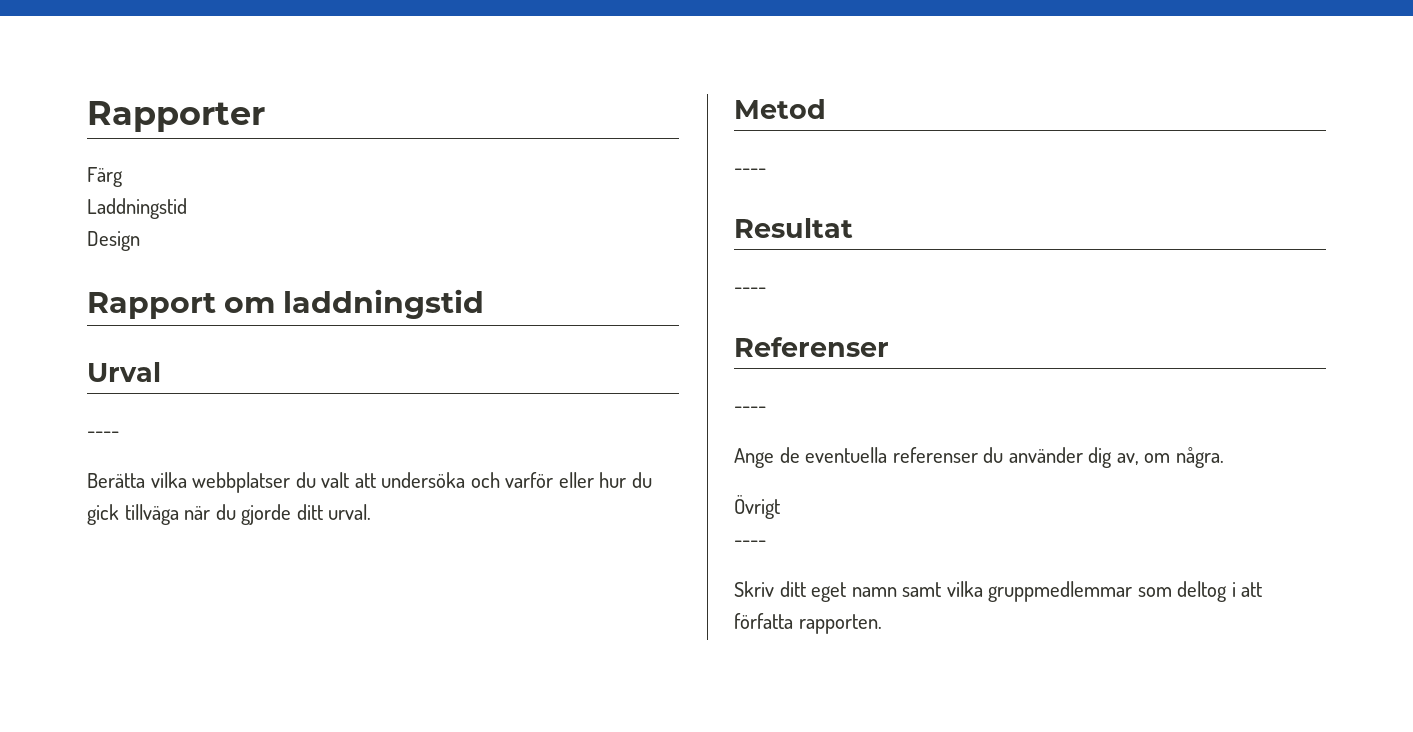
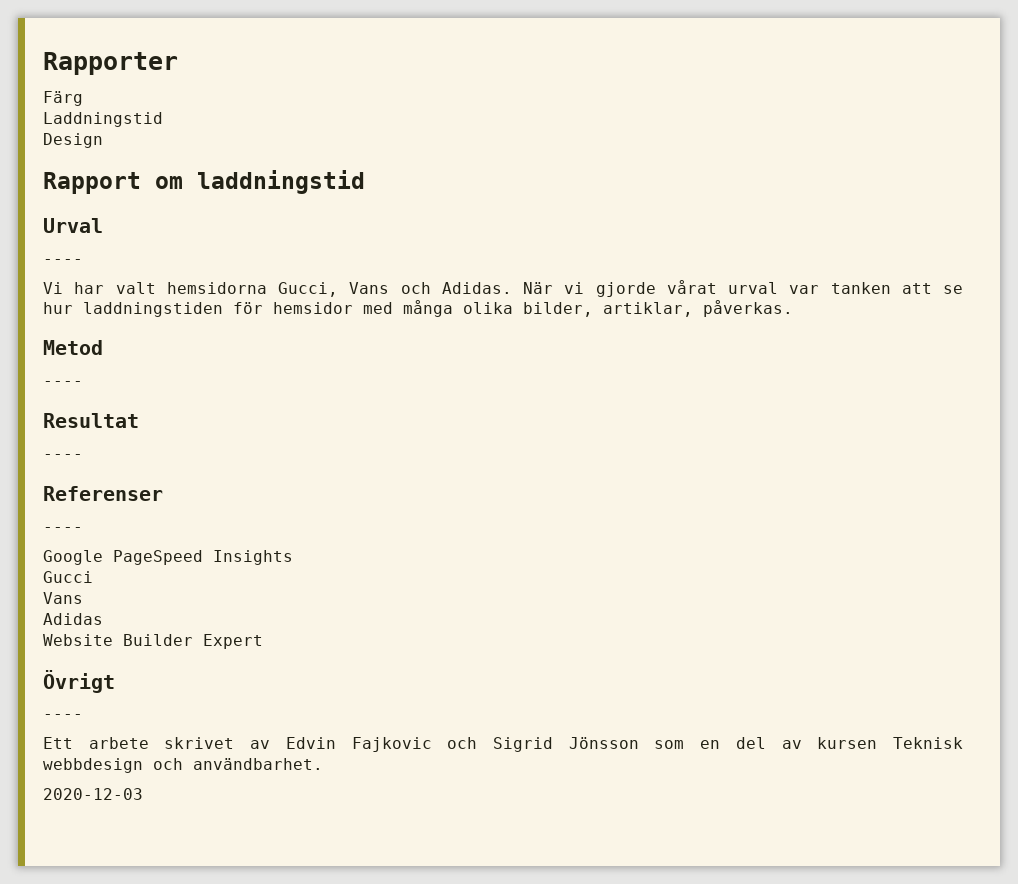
- Berätta vilka webbplatser du valt att undersöka och varför eller hur du gick tillväga när du gjorde ditt urval.
+ Vi har valt hemsidorna Gucci, Vans och Adidas. När vi gjorde vårat urval var tanken att se hur laddningstiden för hemsidor med många olika bilder, artiklar, påverkas.
- Ange de eventuella referenser du använder dig av, om några.
+ Google PageSpeed Insights
+ Gucci
+ Vans
+ Adidas
+ Website Builder Expert
  Övrigt
  ----
- Skriv ditt eget namn samt vilka gruppmedlemmar som deltog i att författa rapporten.
+ Ett arbete skrivet av Edvin Fajkovic och Sigrid Jönsson som en del av kursen Teknisk webbdesign och användbarhet.
+ 2020-12-03

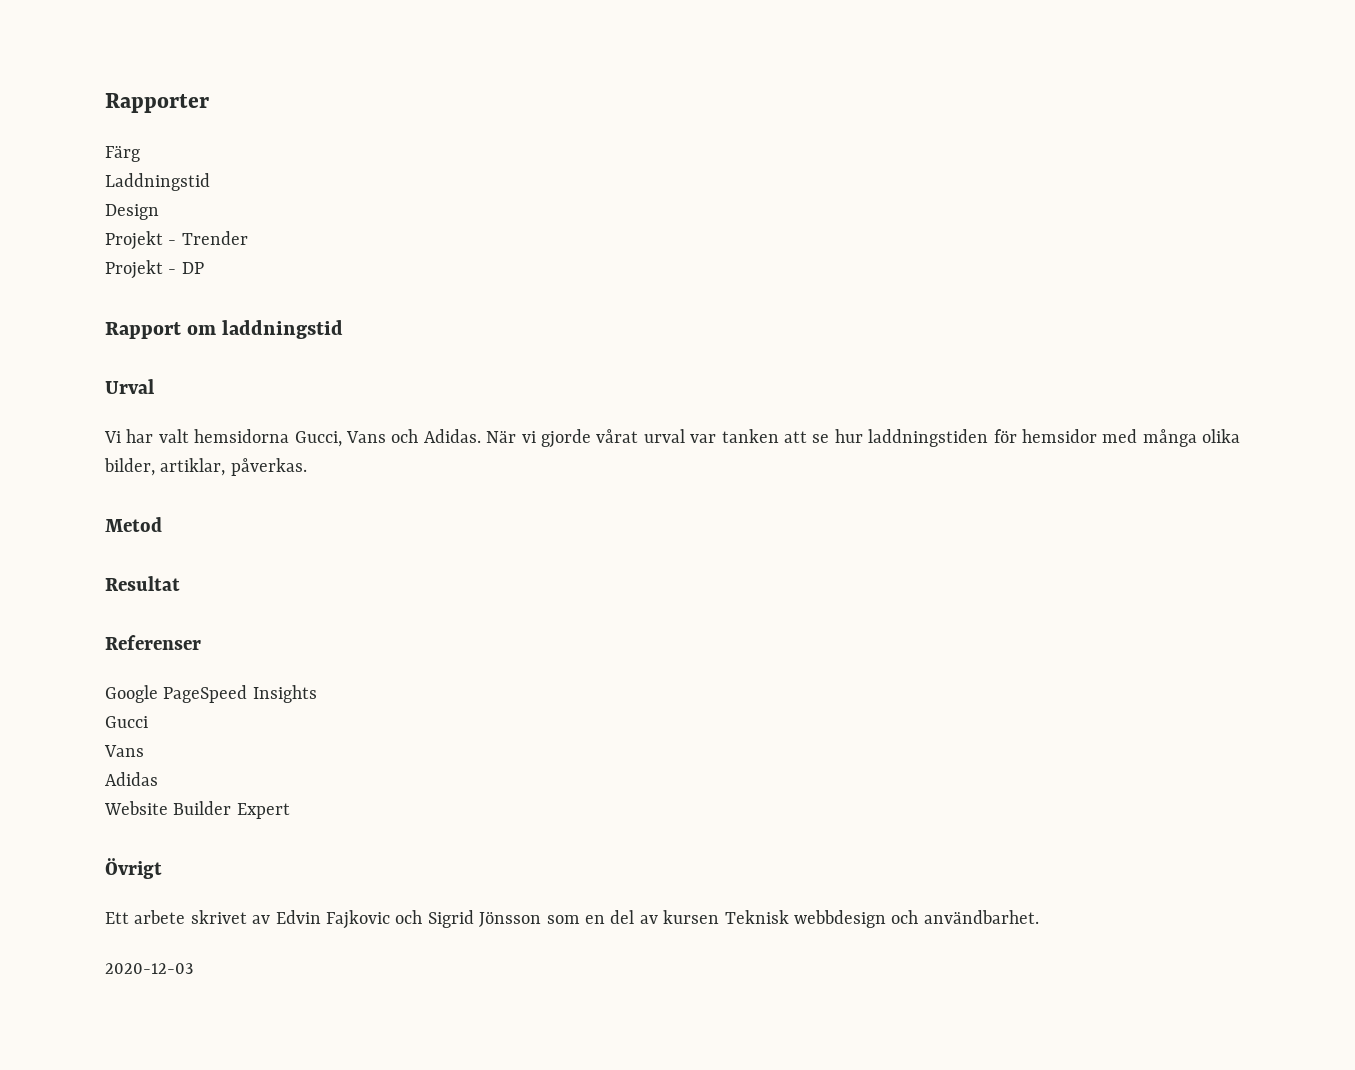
+ Projekt - Trender
+ Projekt - DP
  Urval
- ----
  Metod
- ----
  Resultat
- ----
  Referenser
- ----
  Övrigt
- ----

